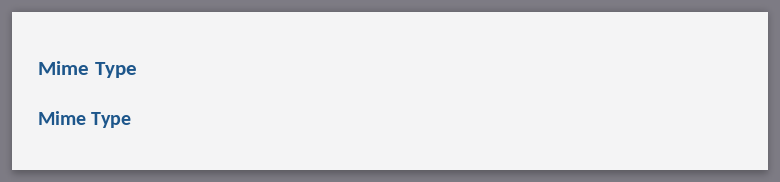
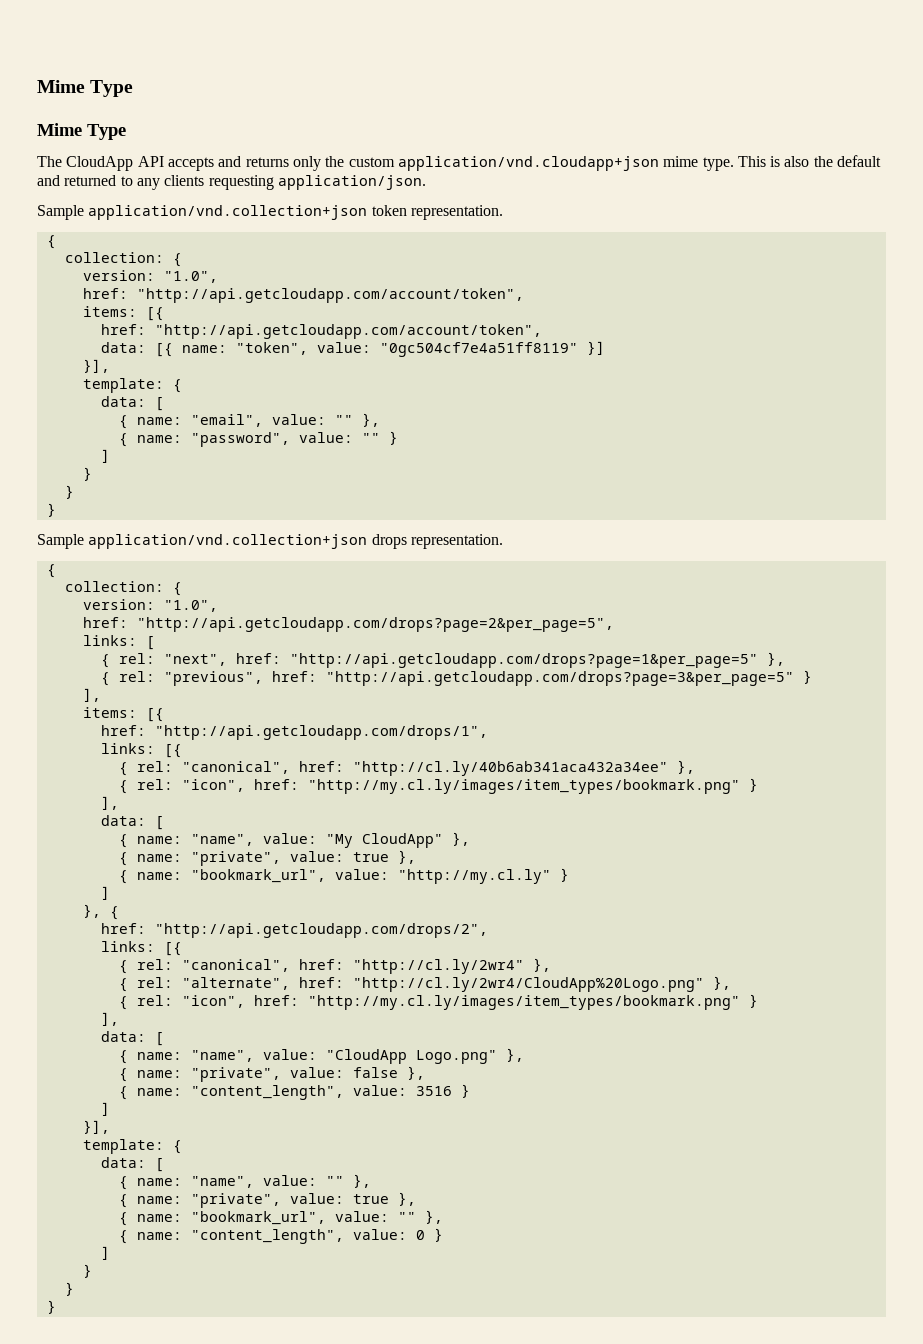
+ The CloudApp API accepts and returns only the custom application/vnd.cloudapp+json mime type. This is also the default and returned to any clients requesting application/json.
+ Sample application/vnd.collection+json token representation.
+ {
+ collection: {
+ version: "1.0",
+ href: "http://api.getcloudapp.com/account/token",
+ items: [{
+ href: "http://api.getcloudapp.com/account/token",
+ data: [{ name: "token", value: "0gc504cf7e4a51ff8119" }]
+ }],
+ template: {
+ data: [
+ { name: "email", value: "" },
+ { name: "password", value: "" }
+ ]
+ }
+ }
+ }
+ Sample application/vnd.collection+json drops representation.
+ {
+ collection: {
+ version: "1.0",
+ href: "http://api.getcloudapp.com/drops?page=2&per_page=5",
+ links: [
+ { rel: "next", href: "http://api.getcloudapp.com/drops?page=1&per_page=5" },
+ { rel: "previous", href: "http://api.getcloudapp.com/drops?page=3&per_page=5" }
+ ],
+ items: [{
+ href: "http://api.getcloudapp.com/drops/1",
+ links: [{
+ { rel: "canonical", href: "http://cl.ly/40b6ab341aca432a34ee" },
+ { rel: "icon", href: "http://my.cl.ly/images/item_types/bookmark.png" }
+ ],
+ data: [
+ { name: "name", value: "My CloudApp" },
+ { name: "private", value: true },
+ { name: "bookmark_url", value: "http://my.cl.ly" }
+ ]
+ }, {
+ href: "http://api.getcloudapp.com/drops/2",
+ links: [{
+ { rel: "canonical", href: "http://cl.ly/2wr4" },
+ { rel: "alternate", href: "http://cl.ly/2wr4/CloudApp%20Logo.png" },
+ { rel: "icon", href: "http://my.cl.ly/images/item_types/bookmark.png" }
+ ],
+ data: [
+ { name: "name", value: "CloudApp Logo.png" },
+ { name: "private", value: false },
+ { name: "content_length", value: 3516 }
+ ]
+ }],
+ template: {
+ data: [
+ { name: "name", value: "" },
+ { name: "private", value: true },
+ { name: "bookmark_url", value: "" },
+ { name: "content_length", value: 0 }
+ ]
+ }
+ }
+ }

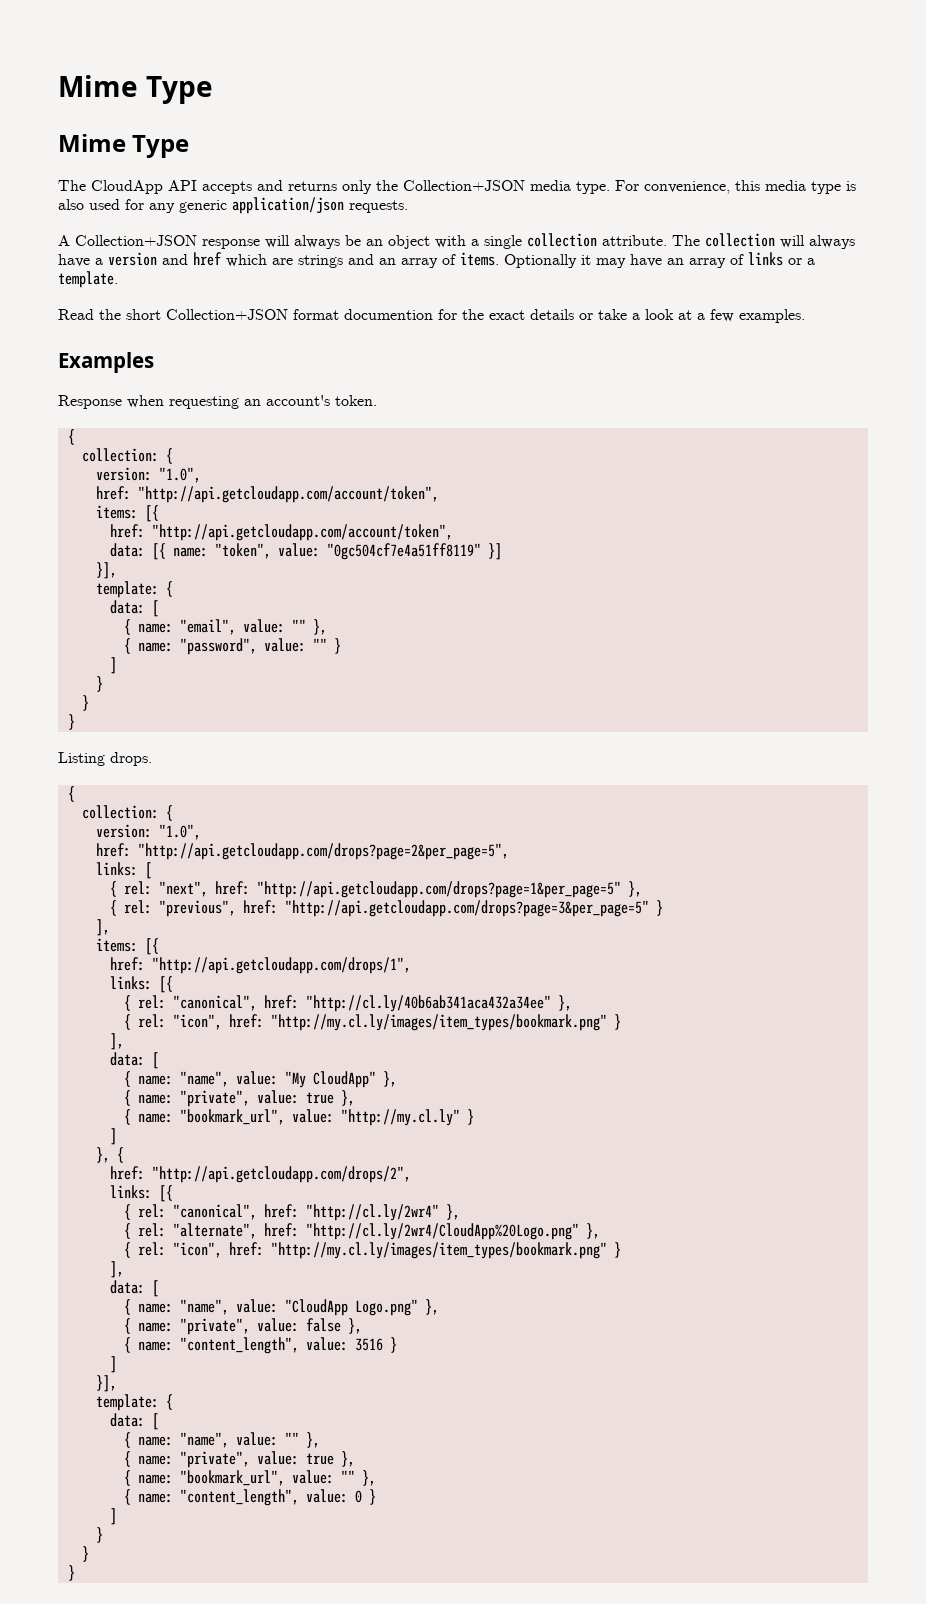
- The CloudApp API accepts and returns only the custom application/vnd.cloudapp+json mime type. This is also the default and returned to any clients requesting application/json.
- Sample application/vnd.collection+json token representation.
+ The CloudApp API accepts and returns only the Collection+JSON media type. For convenience, this media type is also used for any generic application/json requests.
+ A Collection+JSON response will always be an object with a single collection attribute. The collection will always have a version and href which are strings and an array of items. Optionally it may have an array of links or a template.
+ Read the short Collection+JSON format documention for the exact details or take a look at a few examples.
+ Examples
+ Response when requesting an account's token.
- Sample application/vnd.collection+json drops representation.
+ Listing drops.

